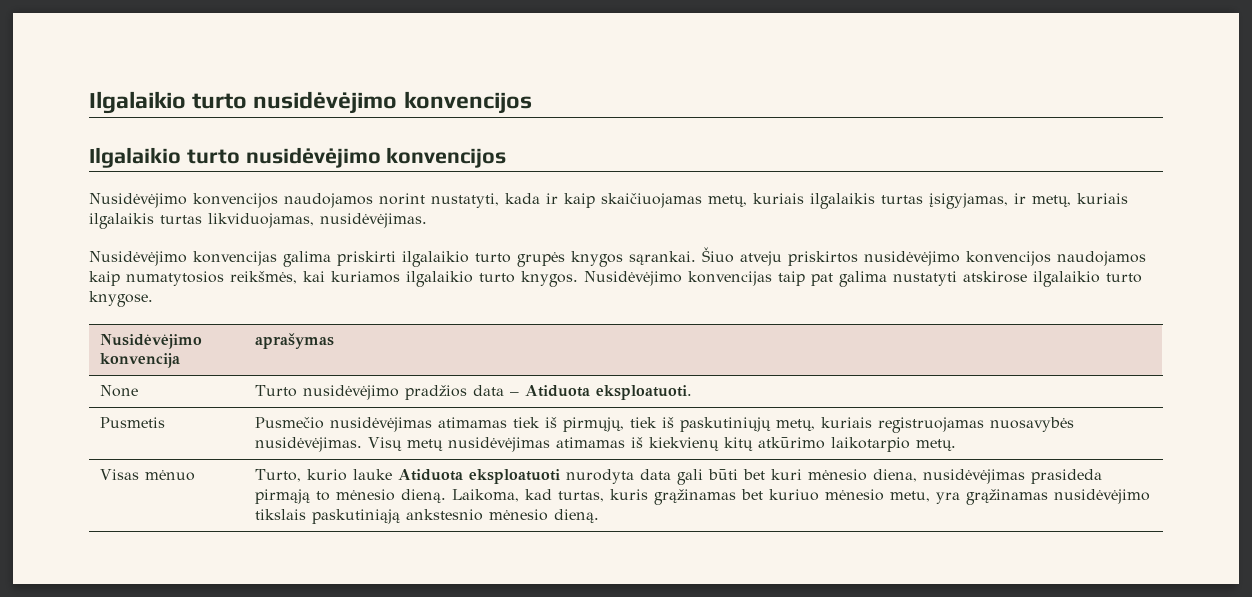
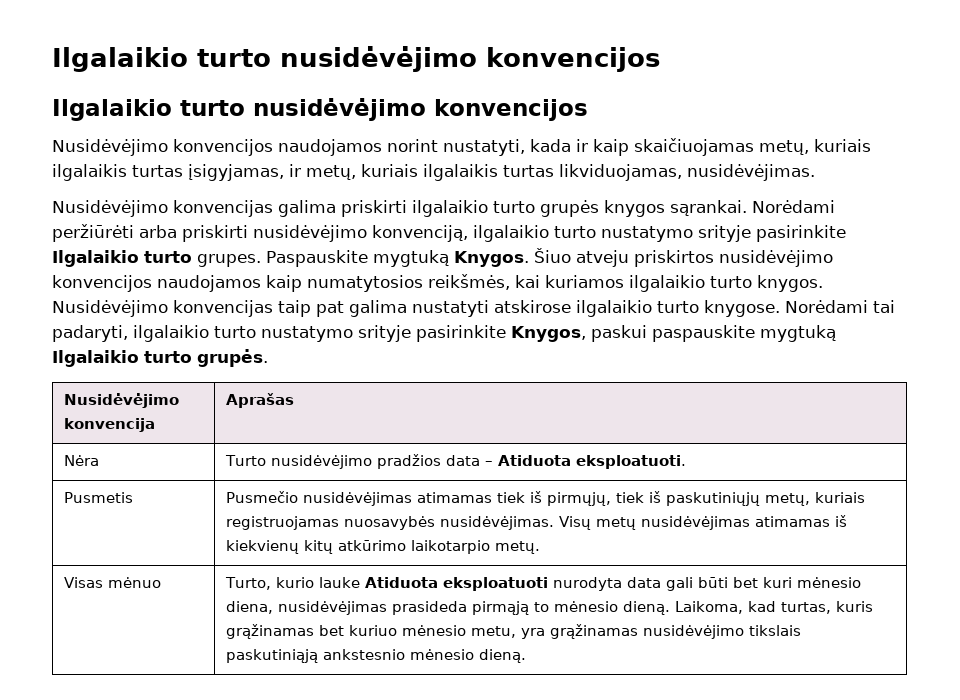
+ Norėdami peržiūrėti arba priskirti nusidėvėjimo konvenciją, ilgalaikio turto nustatymo srityje pasirinkite Ilgalaikio turto grupes. Paspauskite mygtuką Knygos.
+ Norėdami tai padaryti, ilgalaikio turto nustatymo srityje pasirinkite Knygos, paskui paspauskite mygtuką Ilgalaikio turto grupės.
- Nusidėvėjimo konvencija | aprašymas
- None | Turto nusidėvėjimo pradžios data – Atiduota eksploatuoti.
+ Nusidėvėjimo konvencija | Aprašas
+ Nėra | Turto nusidėvėjimo pradžios data – Atiduota eksploatuoti.

